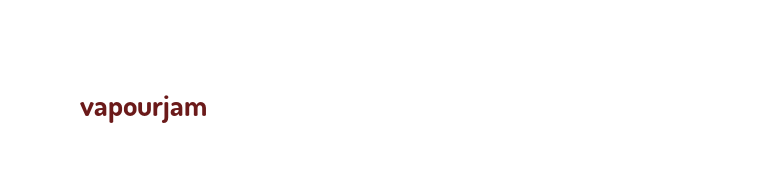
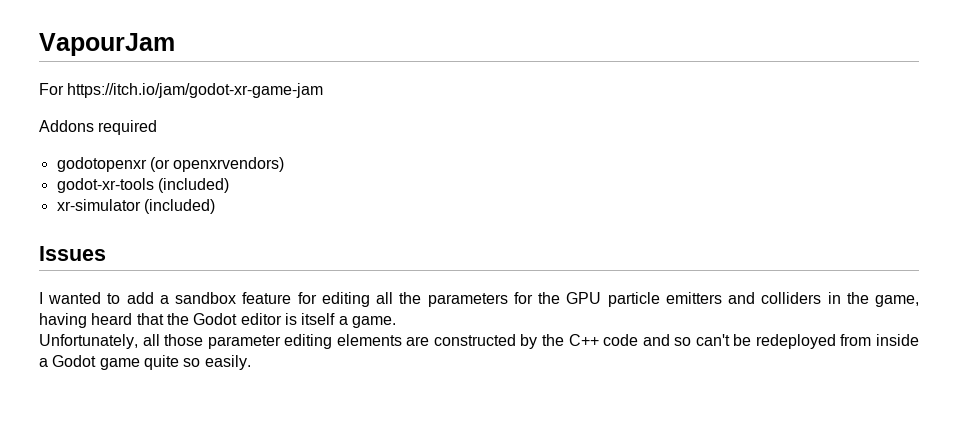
- vapourjam
+ VapourJam
+ For https://itch.io/jam/godot-xr-game-jam
+ Addons required
+ godotopenxr (or openxrvendors)
+ godot-xr-tools (included)
+ xr-simulator (included)
+ Issues
+ I wanted to add a sandbox feature for editing all the parameters for the GPU particle emitters and colliders in the game, having heard that the Godot editor is itself a game.
+ Unfortunately, all those parameter editing elements are constructed by the C++ code and so can't be redeployed from inside a Godot game quite so easily.

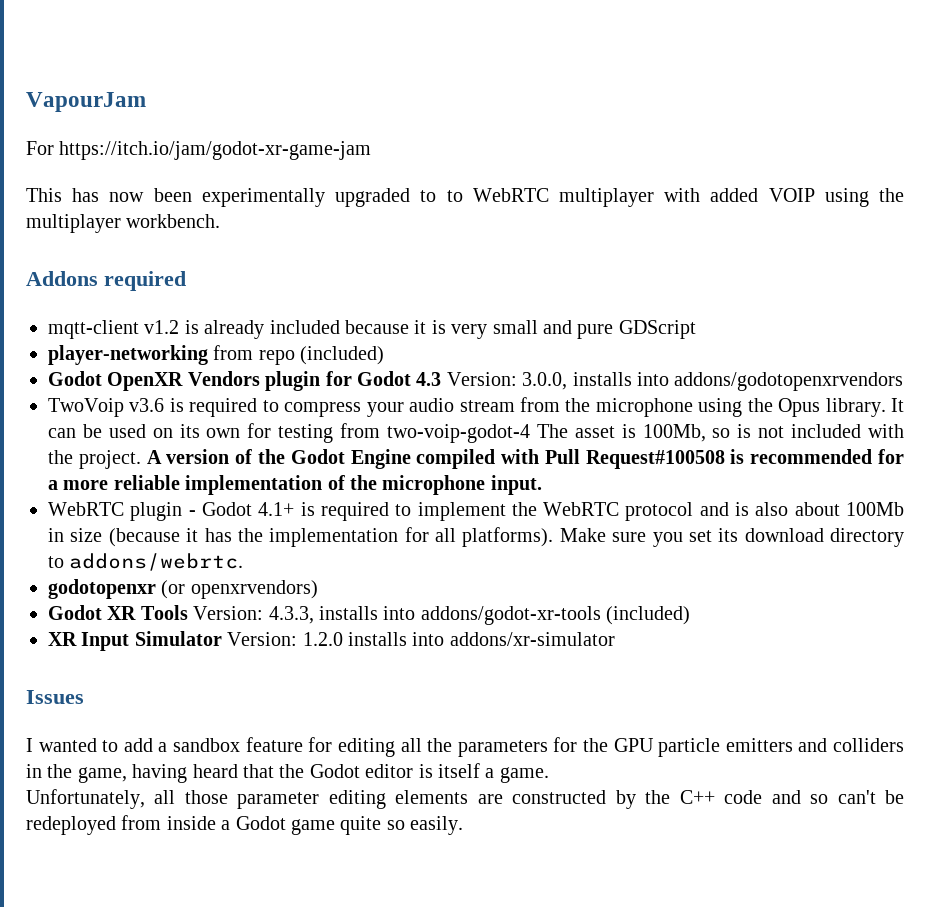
+ This has now been experimentally upgraded to to WebRTC multiplayer with added VOIP using the multiplayer workbench.
  Addons required
+ mqtt-client v1.2 is already included because it is very small and pure GDScript
+ player-networking from repo (included)
+ Godot OpenXR Vendors plugin for Godot 4.3 Version: 3.0.0, installs into addons/godotopenxrvendors
+ TwoVoip v3.6 is required to compress your audio stream from the microphone using the Opus library. It can be used on its own for testing from two-voip-godot-4 The asset is 100Mb, so is not included with the project. A version of the Godot Engine compiled with Pull Request#100508 is recommended for a more reliable implementation of the microphone input.
+ WebRTC plugin - Godot 4.1+ is required to implement the WebRTC protocol and is also about 100Mb in size (because it has the implementation for all platforms). Make sure you set its download directory to addons/webrtc.
  godotopenxr (or openxrvendors)
- godot-xr-tools (included)
- xr-simulator (included)
+ Godot XR Tools Version: 4.3.3, installs into addons/godot-xr-tools (included)
+ XR Input Simulator Version: 1.2.0 installs into addons/xr-simulator

